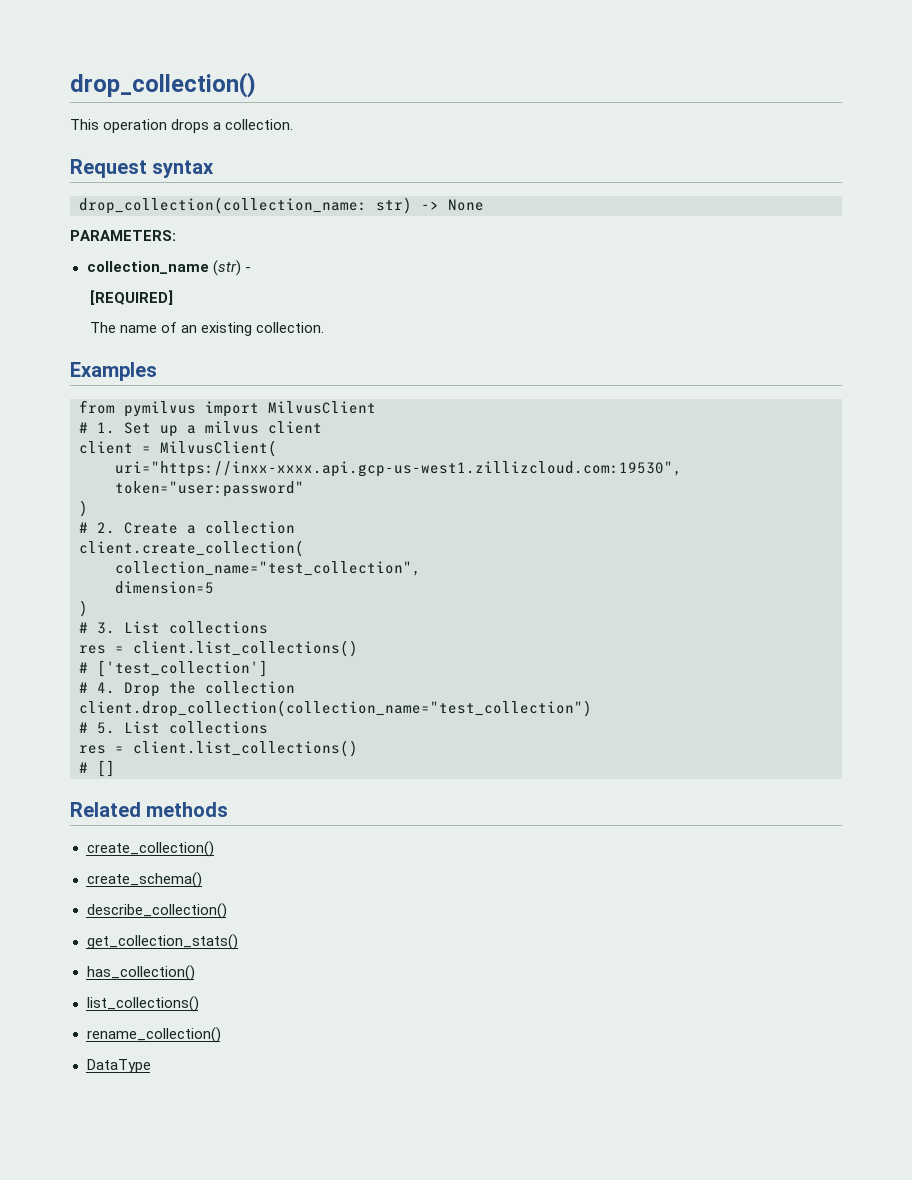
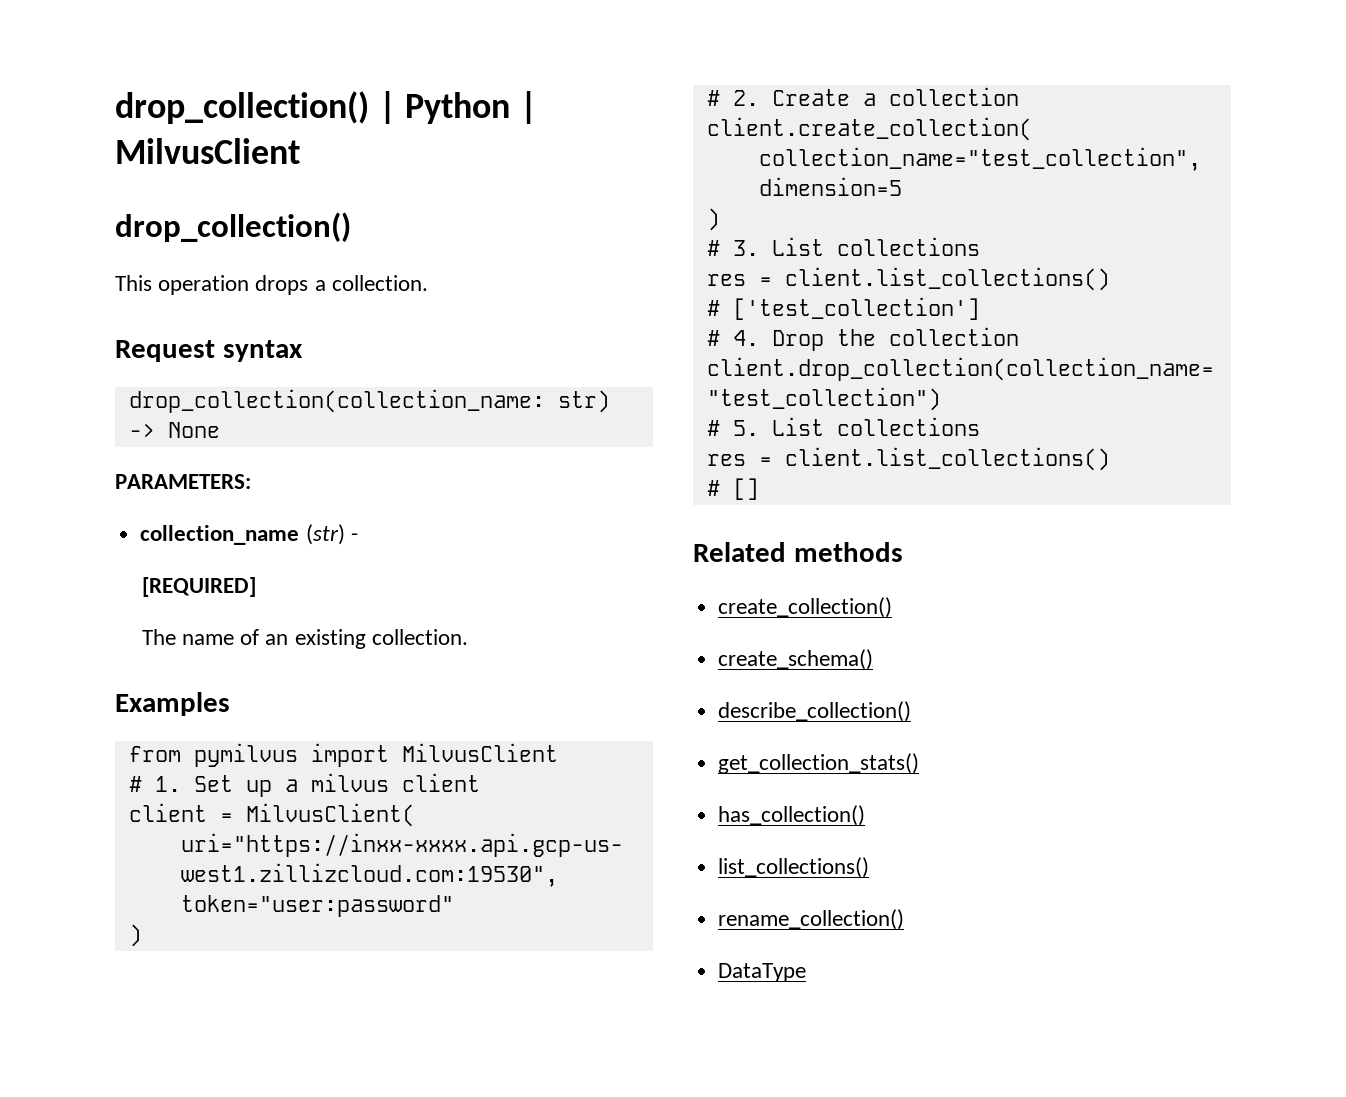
+ drop_collection() | Python | MilvusClient

